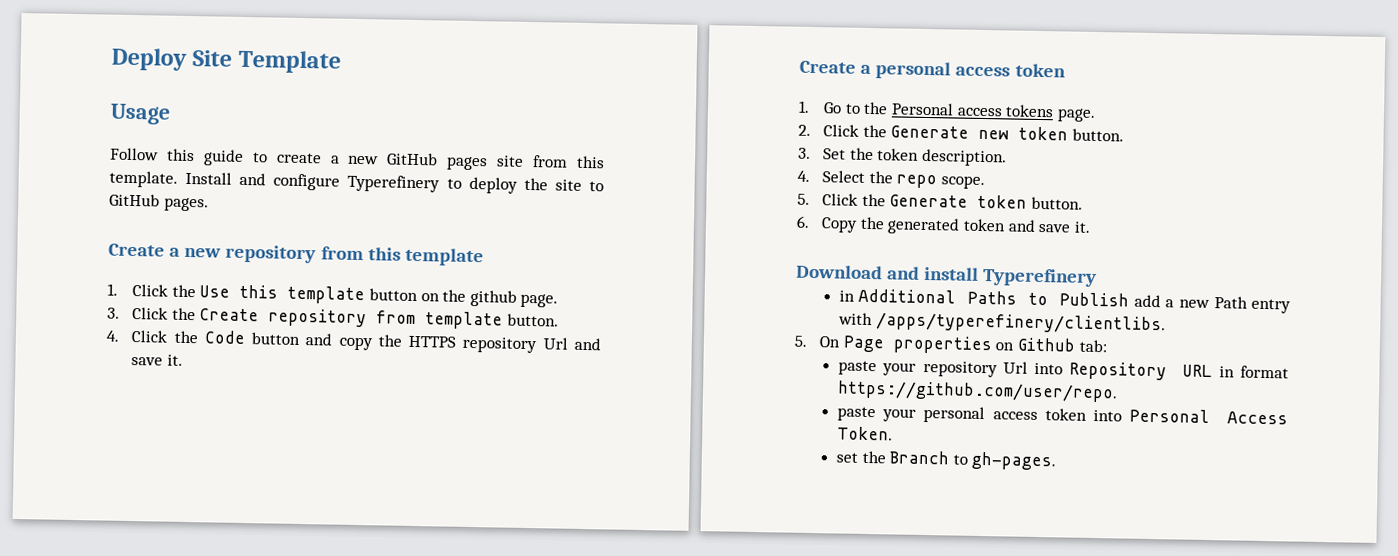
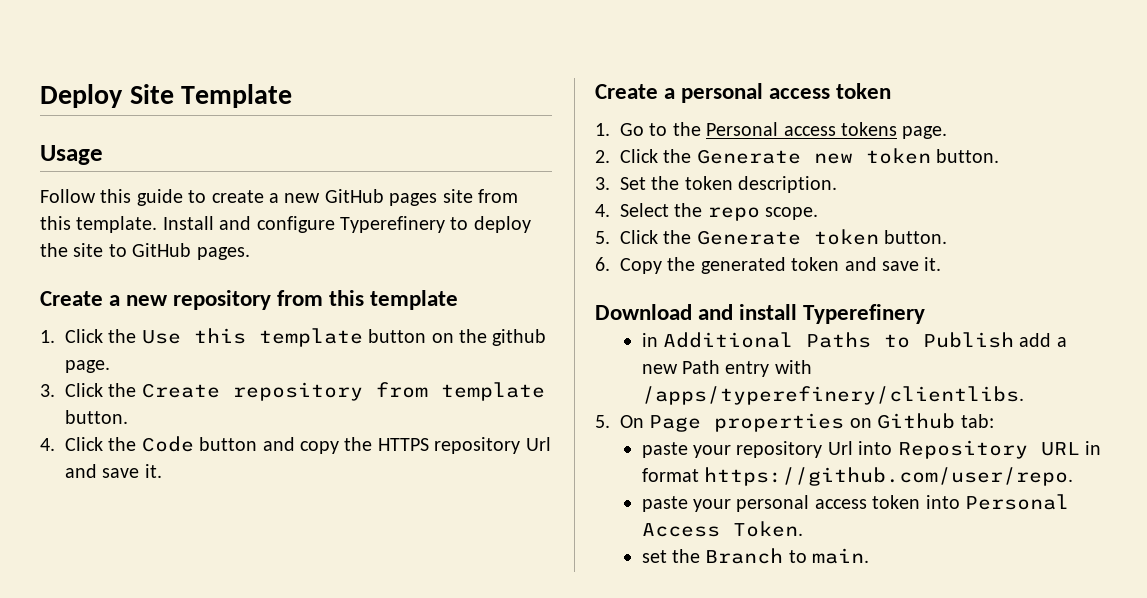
- set the Branch to gh-pages.
+ set the Branch to main.

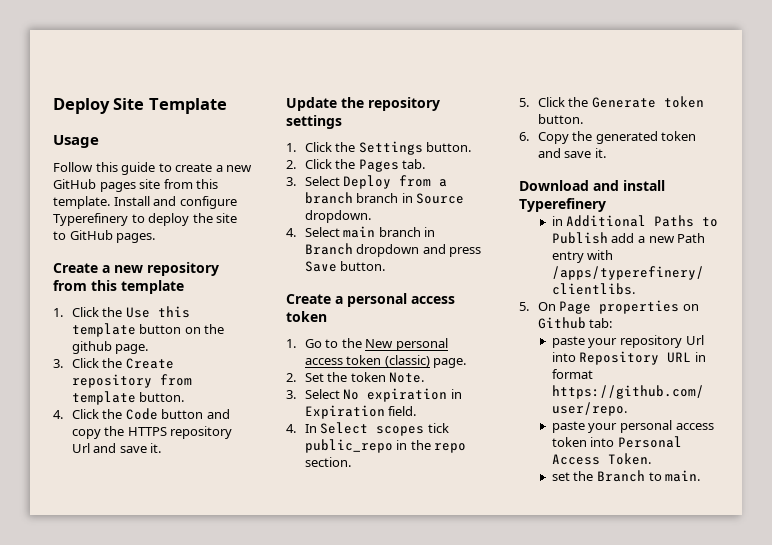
+ Update the repository settings
+ 1. Click the Settings button.
+ 2. Click the Pages tab.
+ 3. Select Deploy from a branch branch in Source dropdown.
+ 4. Select main branch in Branch dropdown and press Save button.
- 1. Go to the Personal access tokens page.
- 2. Click the Generate new token button.
- 3. Set the token description.
- 4. Select the repo scope.
+ 1. Go to the New personal access token (classic) page.
+ 2. Set the token Note.
+ 3. Select No expiration in Expiration field.
+ 4. In Select scopes tick public_repo in the repo section.

